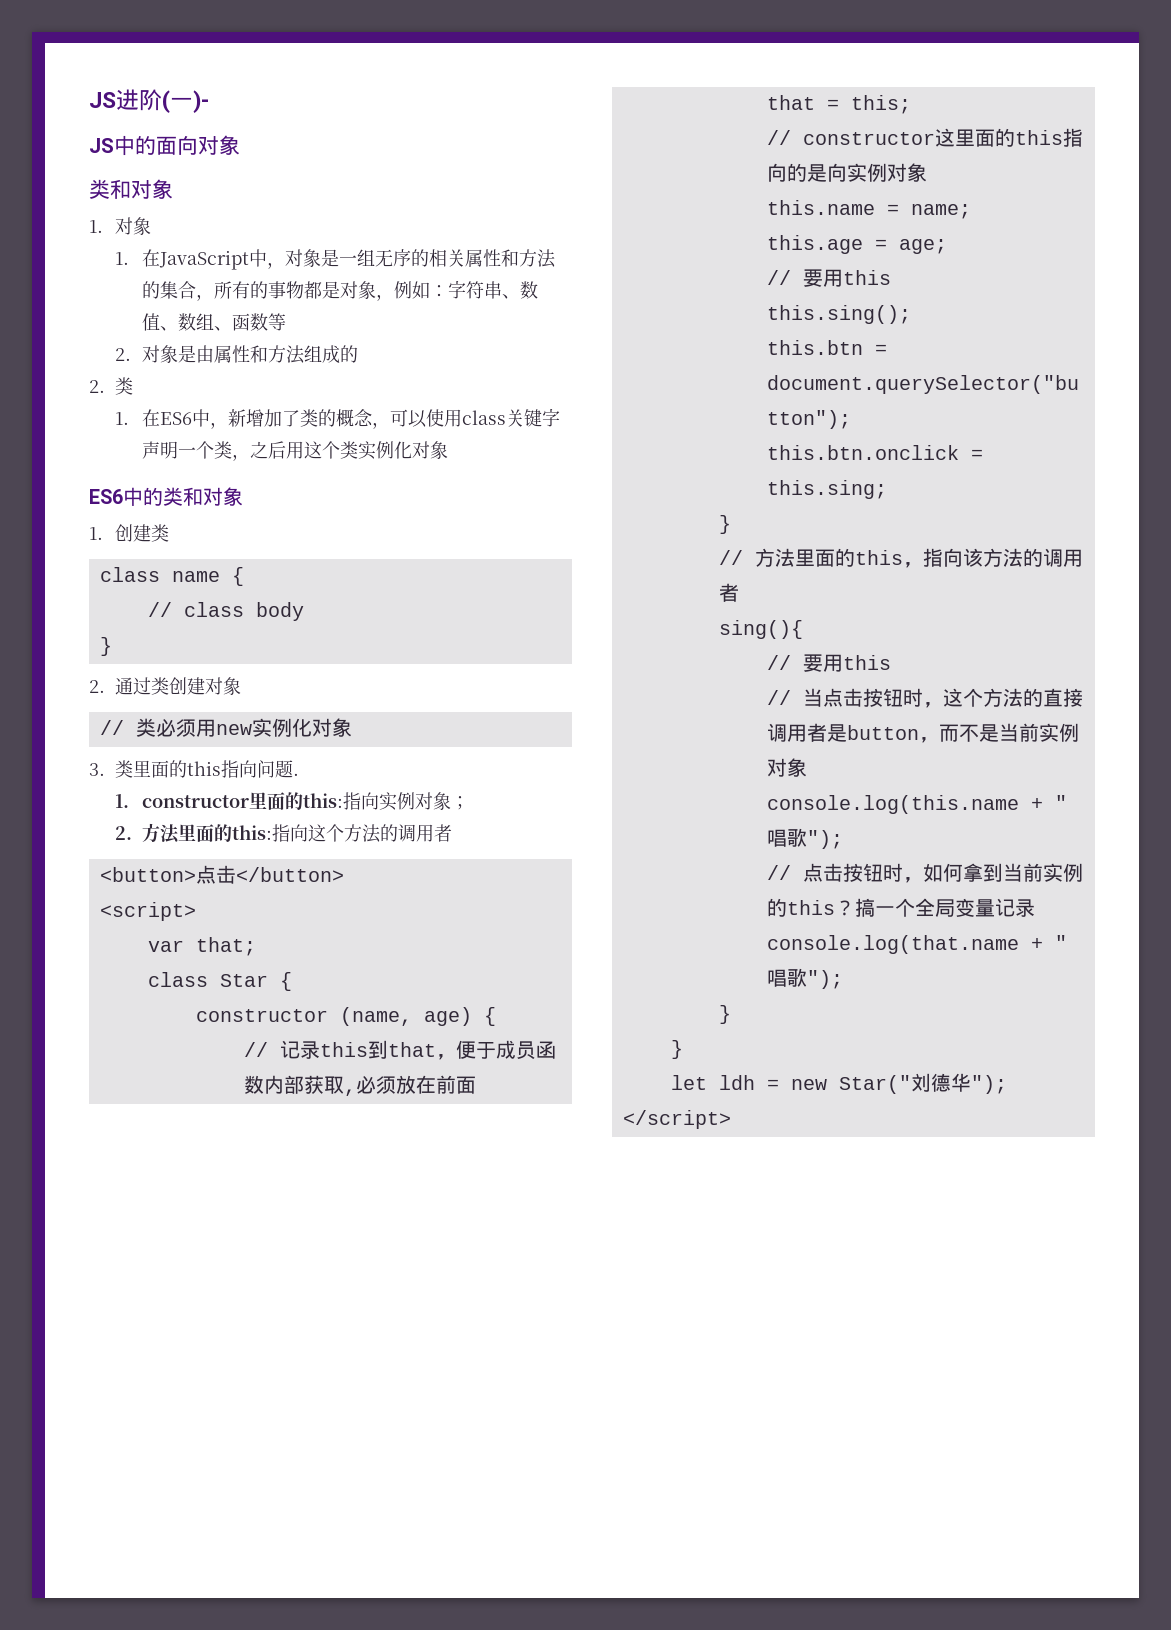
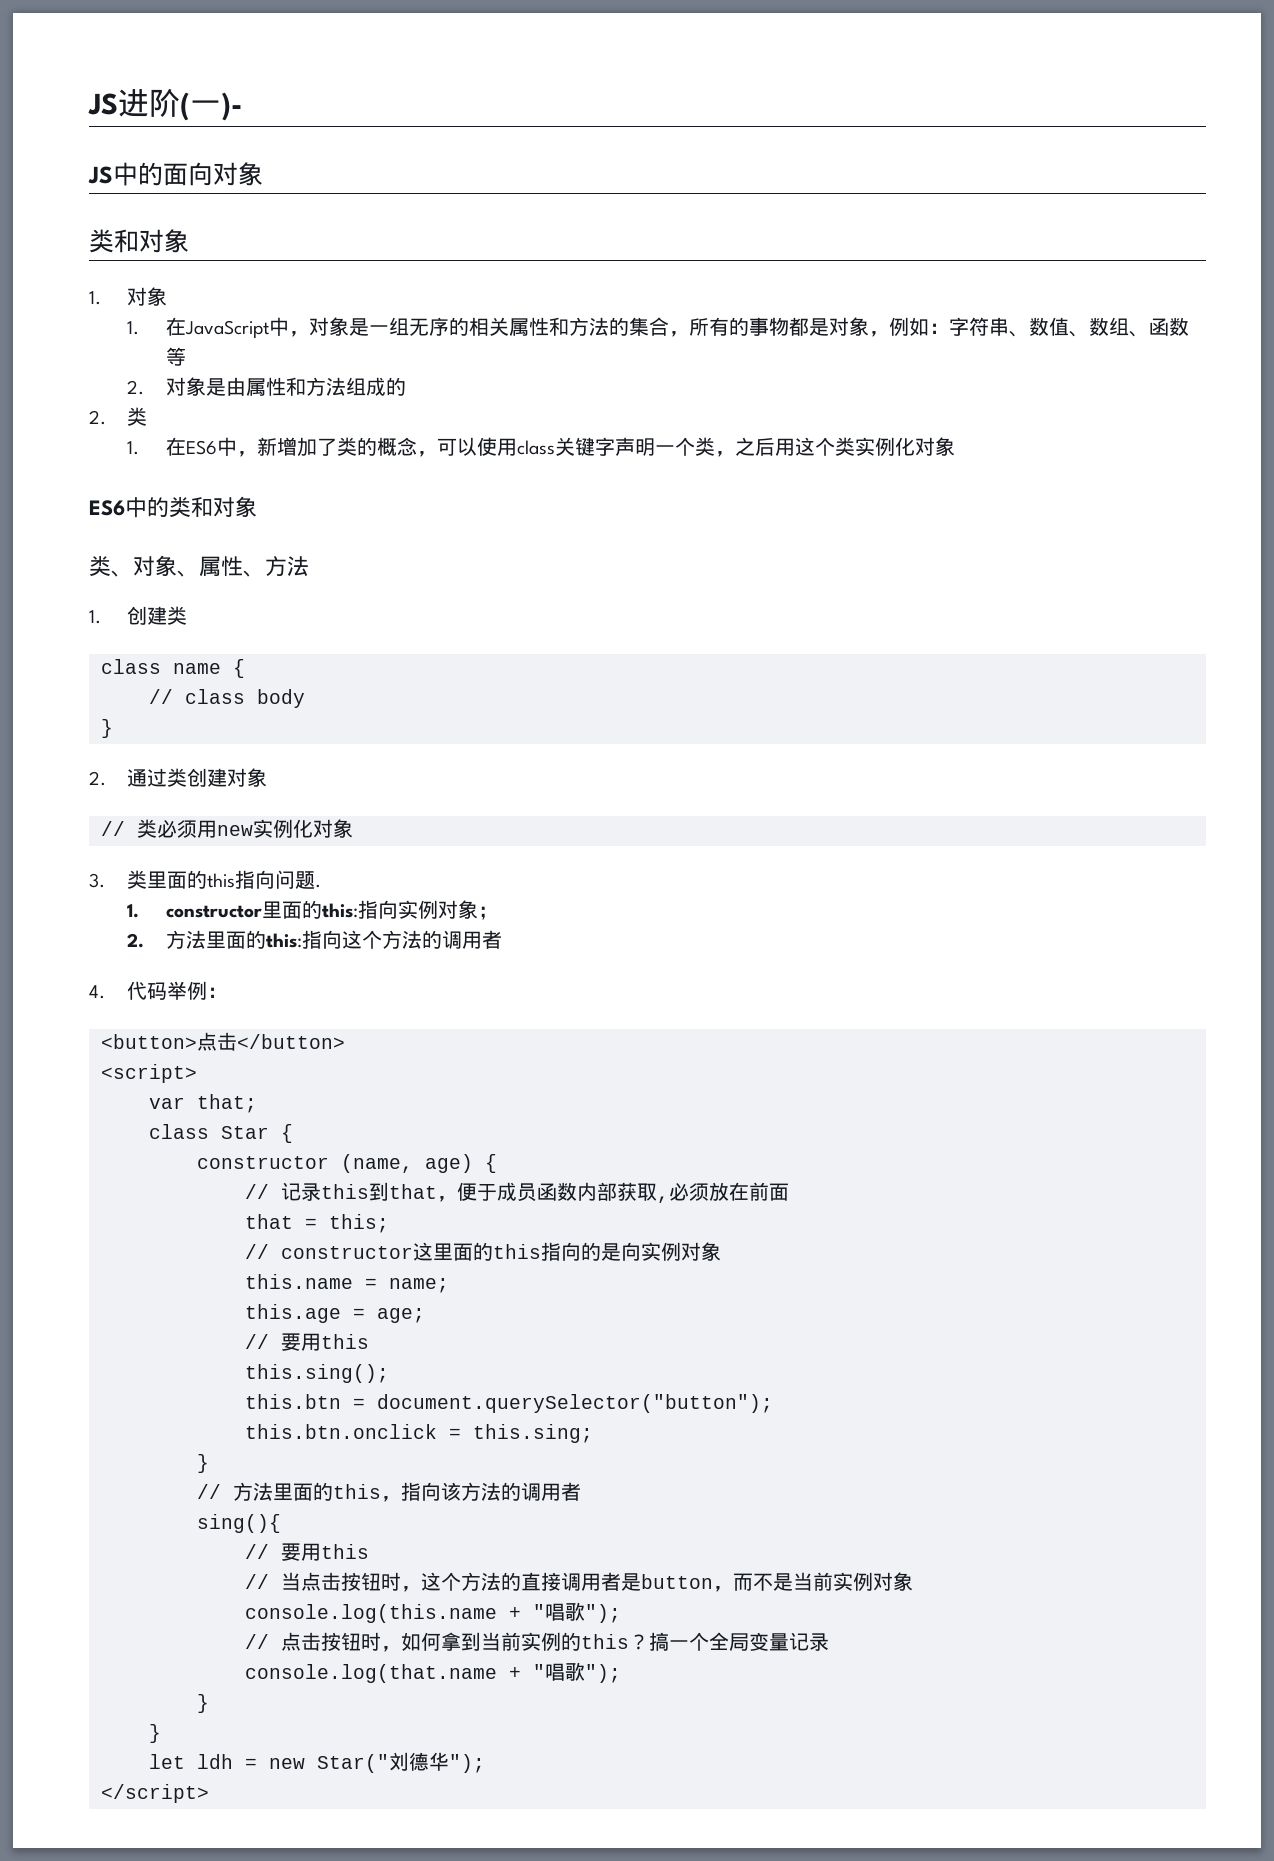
+ 类、对象、属性、方法
+ 4.代码举例：

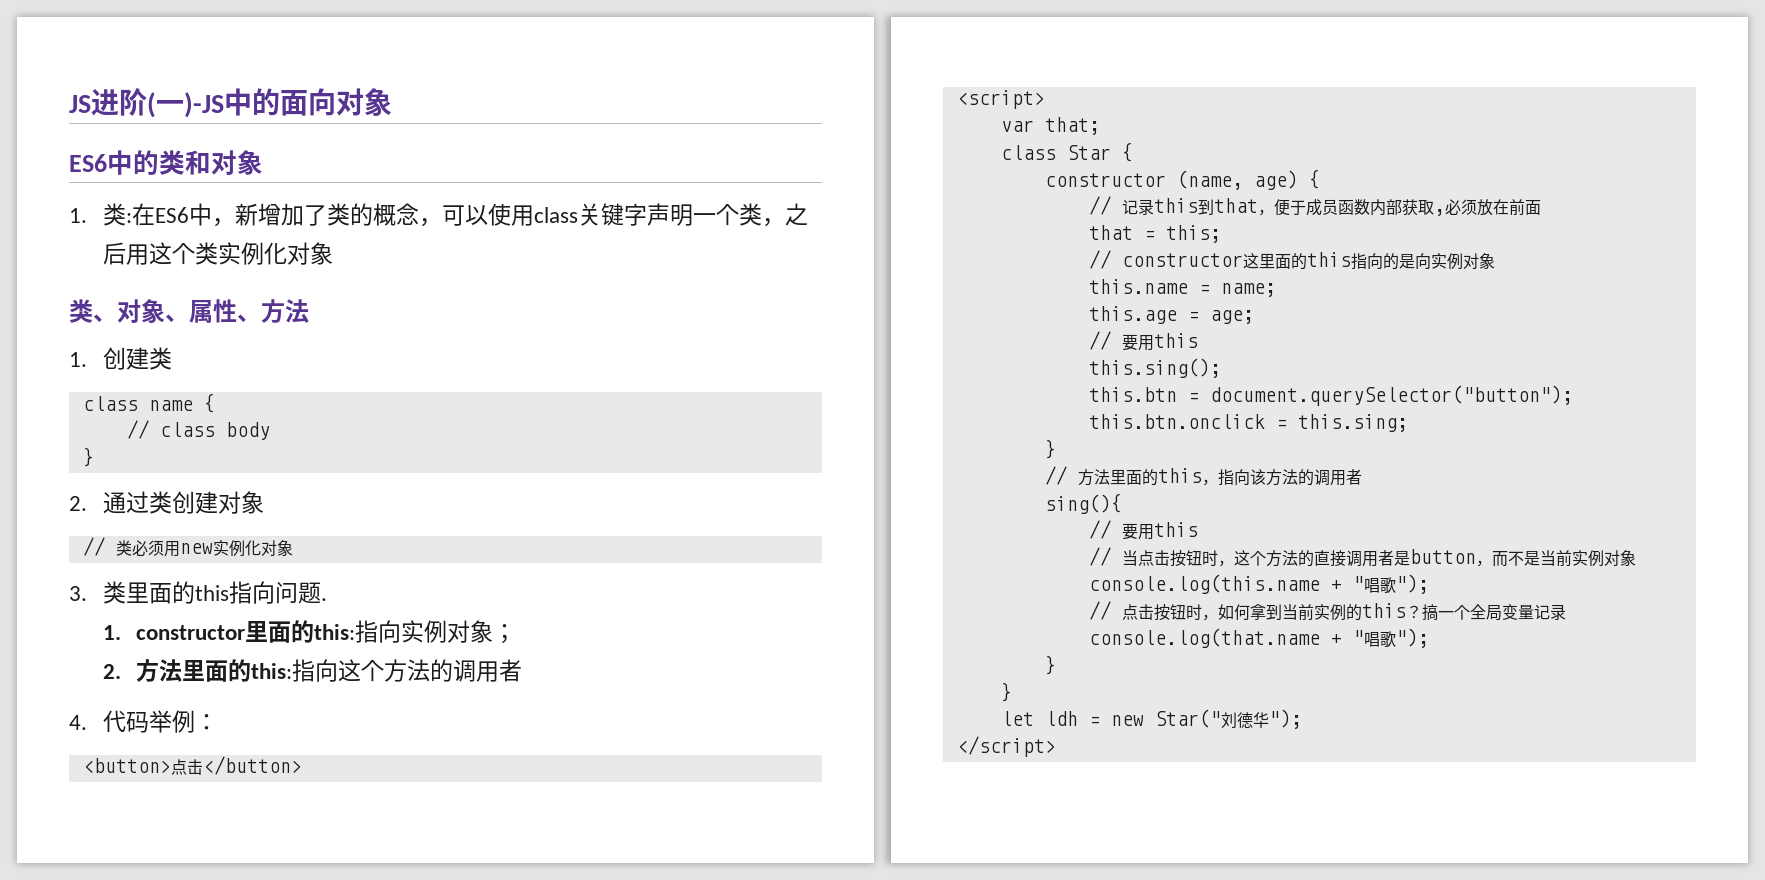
- JS进阶(一)-
- JS中的面向对象
- 类和对象
+ JS进阶(一)-JS中的面向对象
+ ES6中的类和对象
- 1.对象
- 1.在JavaScript中，对象是一组无序的相关属性和方法的集合，所有的事物都是对象，例如：字符串、数值、数组、函数等
- 2.对象是由属性和方法组成的
- 2.类
- 1.在ES6中，新增加了类的概念，可以使用class关键字声明一个类，之后用这个类实例化对象
+ 1.类:在ES6中，新增加了类的概念，可以使用class关键字声明一个类，之后用这个类实例化对象
- ES6中的类和对象

